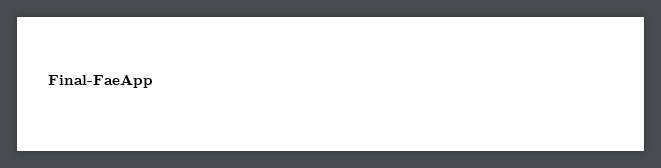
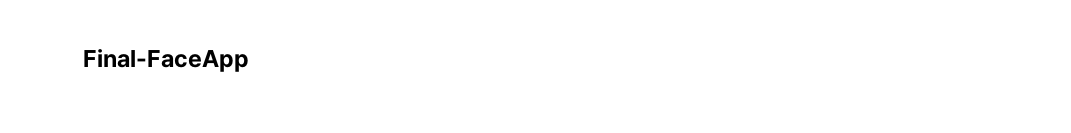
- Final-FaeApp
+ Final-FaceApp

